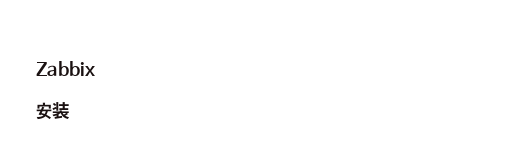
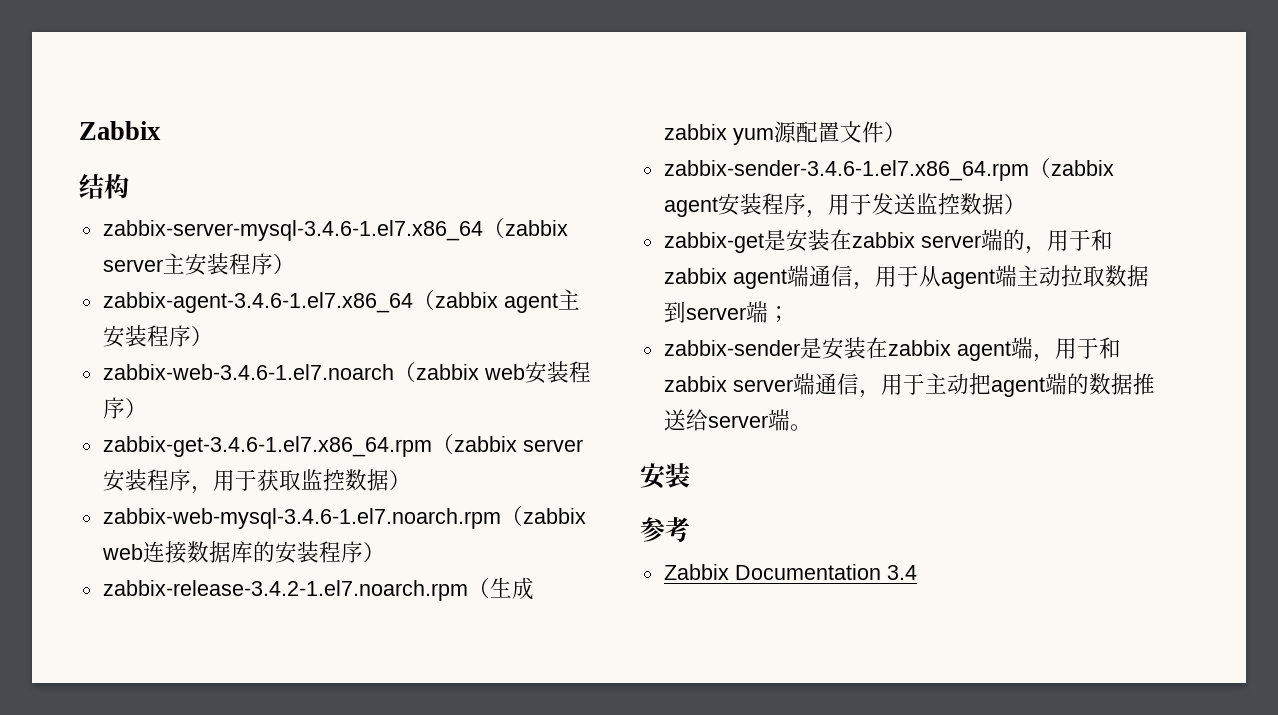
+ 结构
+ zabbix-server-mysql-3.4.6-1.el7.x86_64（zabbix server主安装程序）
+ zabbix-agent-3.4.6-1.el7.x86_64（zabbix agent主安装程序）
+ zabbix-web-3.4.6-1.el7.noarch（zabbix web安装程序）
+ zabbix-get-3.4.6-1.el7.x86_64.rpm（zabbix server安装程序，用于获取监控数据）
+ zabbix-web-mysql-3.4.6-1.el7.noarch.rpm（zabbix web连接数据库的安装程序）
+ zabbix-release-3.4.2-1.el7.noarch.rpm（生成zabbix yum源配置文件）
+ zabbix-sender-3.4.6-1.el7.x86_64.rpm（zabbix agent安装程序，用于发送监控数据）
+ zabbix-get是安装在zabbix server端的，用于和zabbix agent端通信，用于从agent端主动拉取数据到server端；
+ zabbix-sender是安装在zabbix agent端，用于和zabbix server端通信，用于主动把agent端的数据推送给server端。
  安装
+ 参考
+ Zabbix Documentation 3.4

